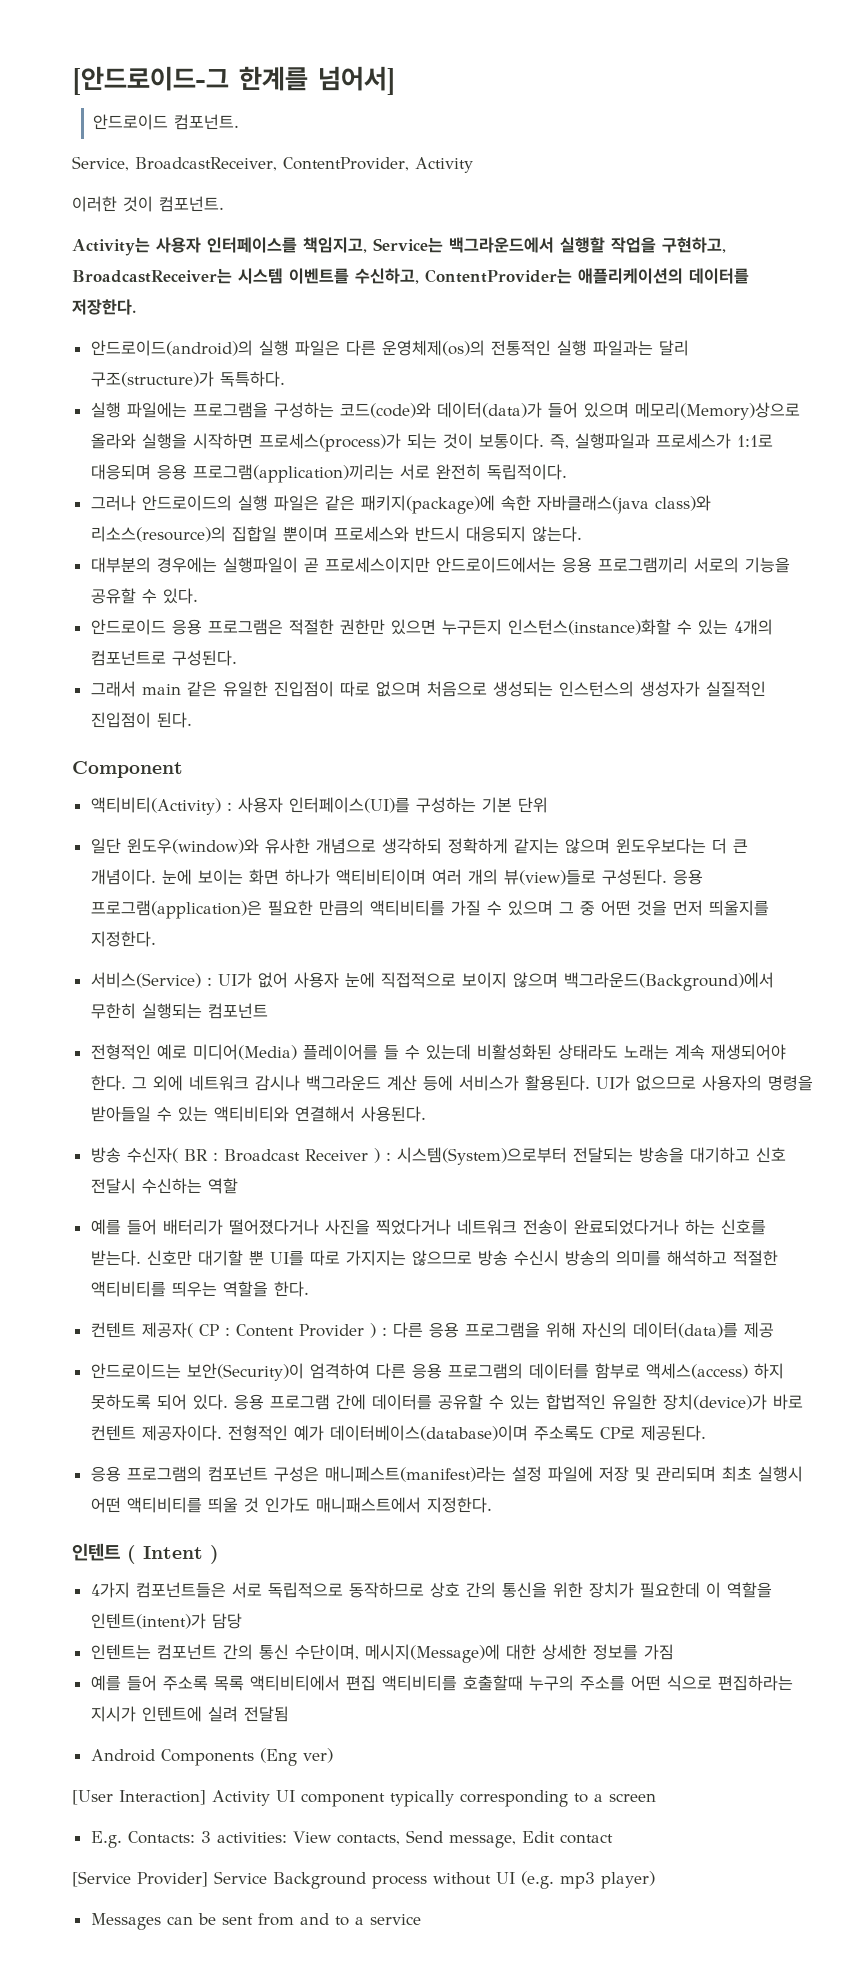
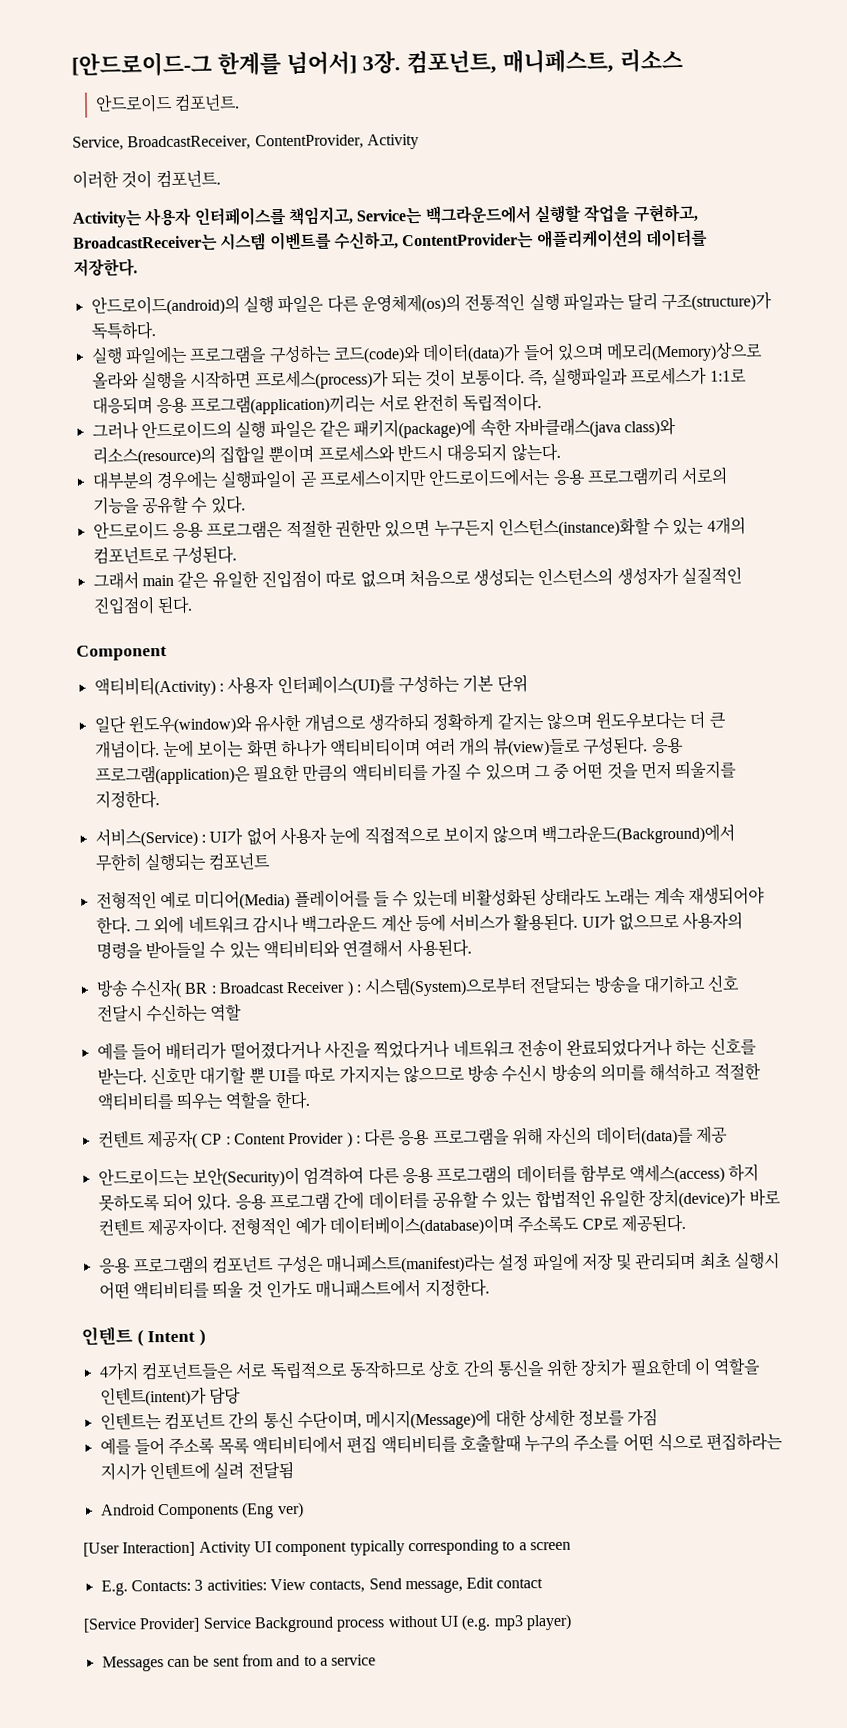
- [안드로이드-그 한계를 넘어서]
+ [안드로이드-그 한계를 넘어서] 3장. 컴포넌트, 매니페스트, 리소스

